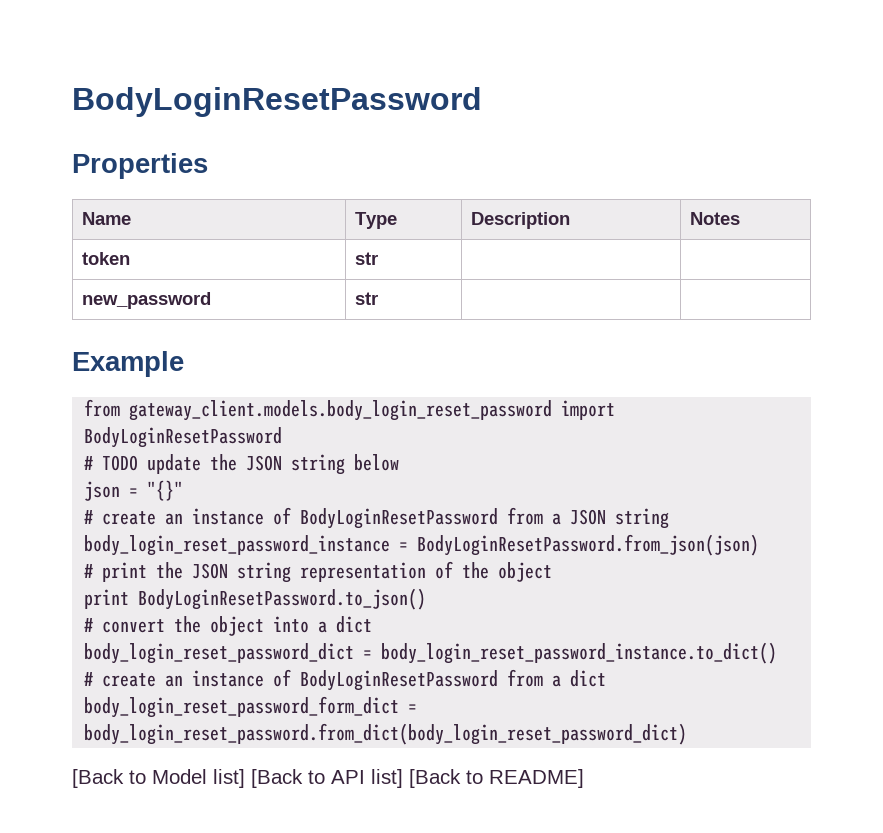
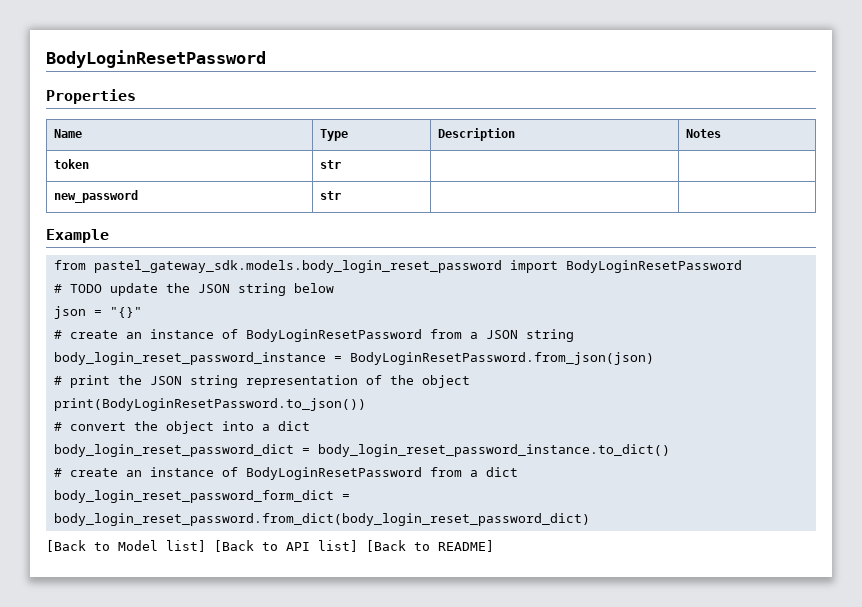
- from gateway_client.models.body_login_reset_password import BodyLoginResetPassword
+ from pastel_gateway_sdk.models.body_login_reset_password import BodyLoginResetPassword
- print BodyLoginResetPassword.to_json()
+ print(BodyLoginResetPassword.to_json())

